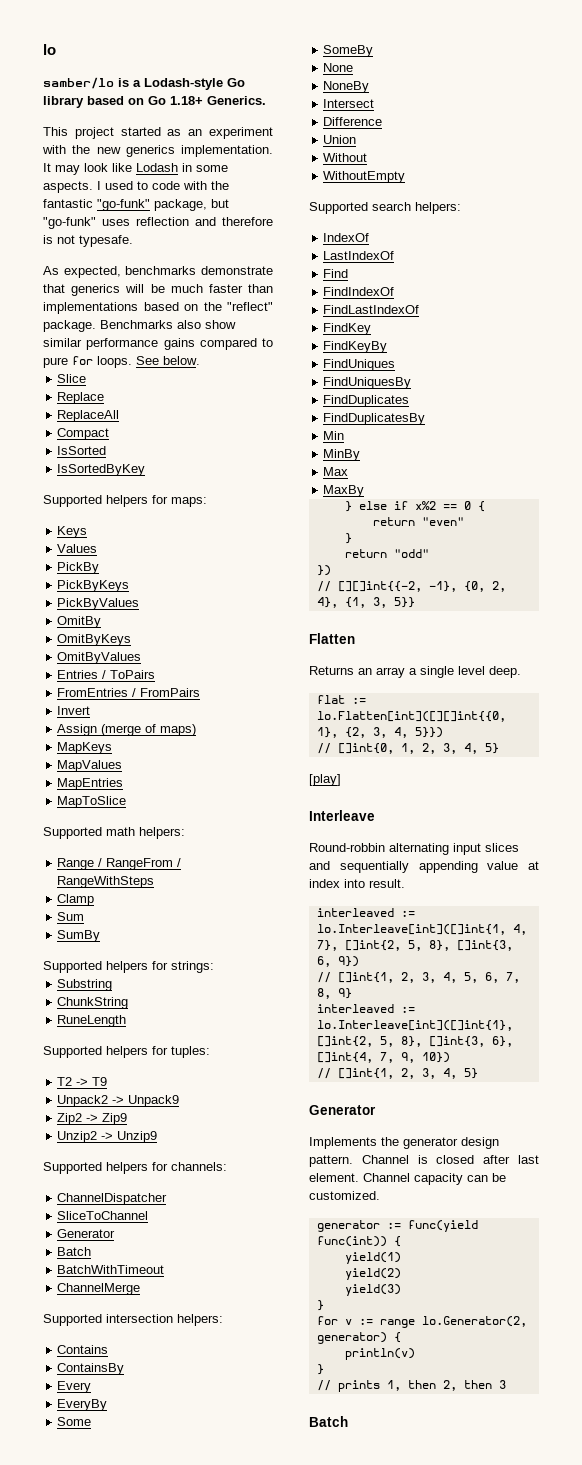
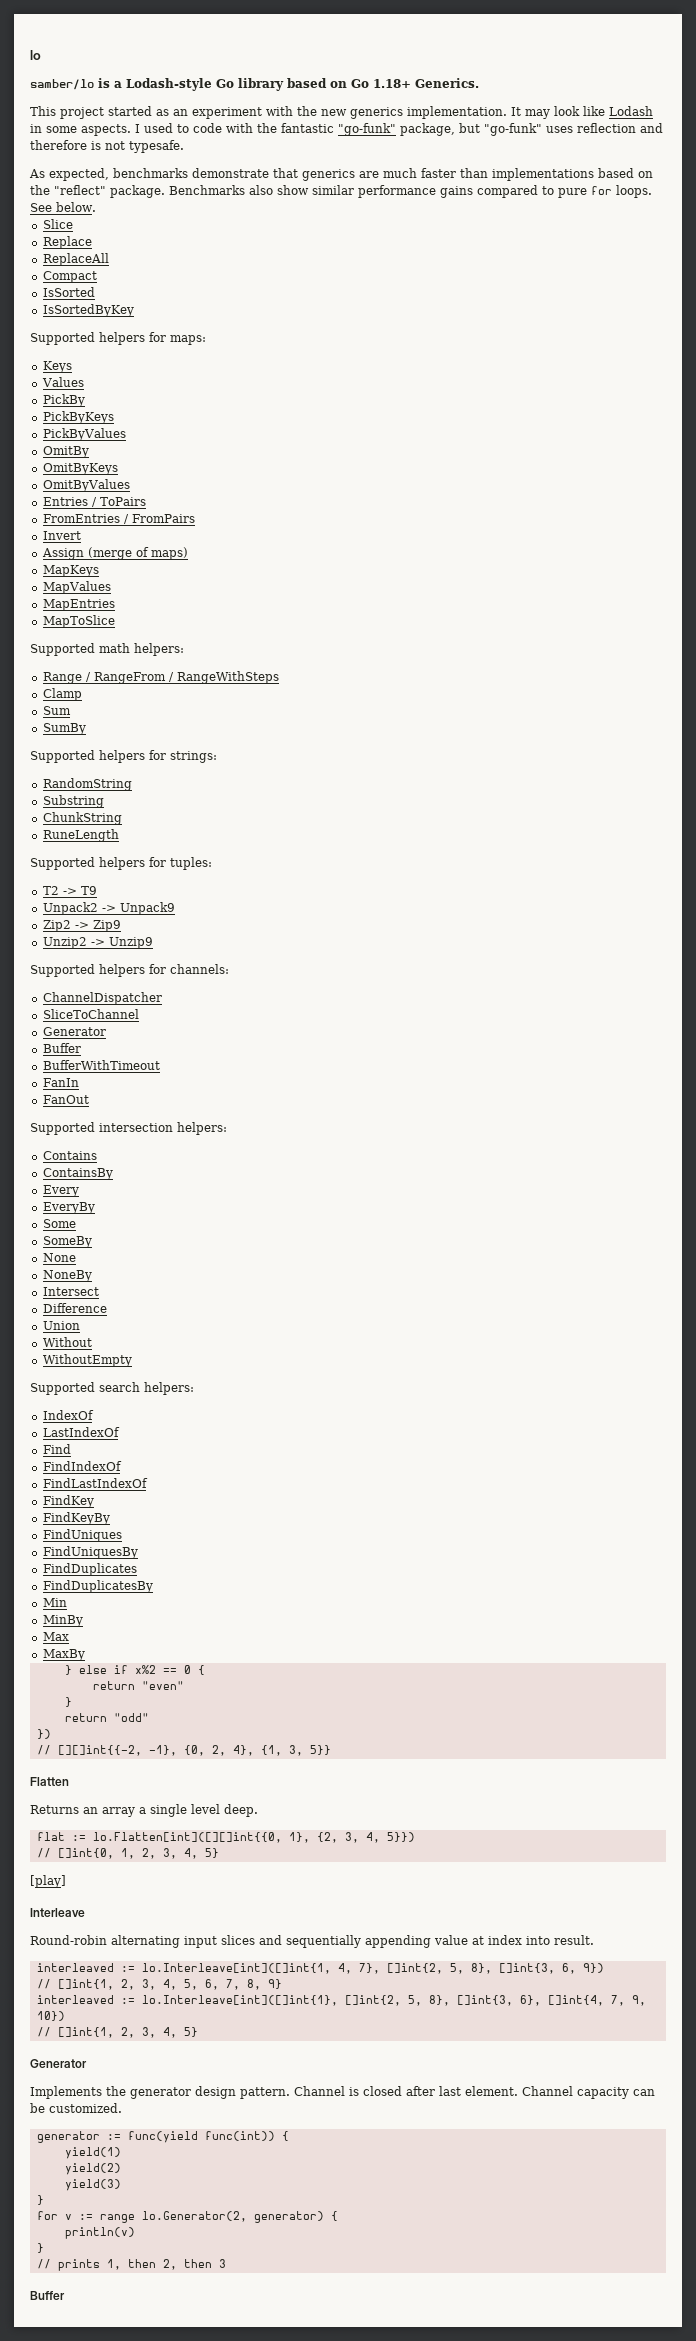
- As expected, benchmarks demonstrate that generics will be much faster than implementations based on the "reflect" package.
+ As expected, benchmarks demonstrate that generics are much faster than implementations based on the "reflect" package.
+ RandomString
  SliceToChannel
  Generator
- Batch
- BatchWithTimeout
- ChannelMerge
+ Buffer
+ BufferWithTimeout
+ FanIn
+ FanOut
- Round-robbin alternating input slices and sequentially appending value at index into result.
+ Round-robin alternating input slices and sequentially appending value at index into result.
  // prints 1, then 2, then 3
- Batch
+ Buffer

